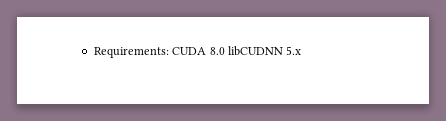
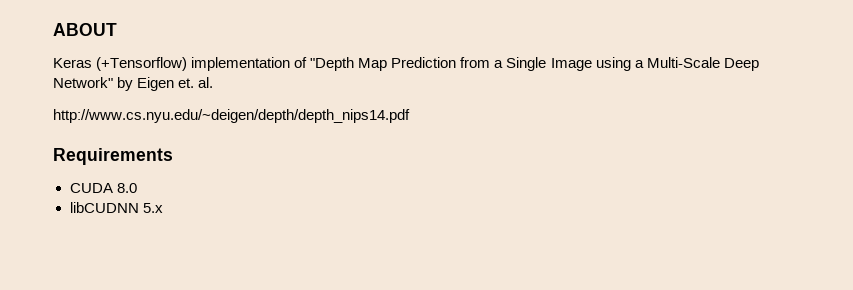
- Requirements: CUDA 8.0 libCUDNN 5.x
+ ABOUT
+ Keras (+Tensorflow) implementation of "Depth Map Prediction from a Single Image using a Multi-Scale Deep Network" by Eigen et. al.
+ http://www.cs.nyu.edu/~deigen/depth/depth_nips14.pdf
+ Requirements
+ CUDA 8.0
+ libCUDNN 5.x

